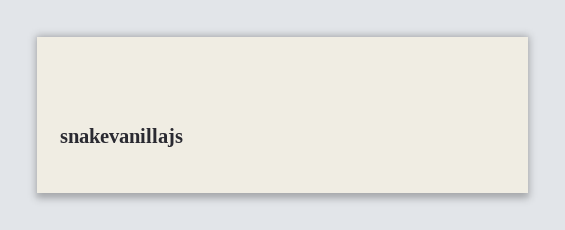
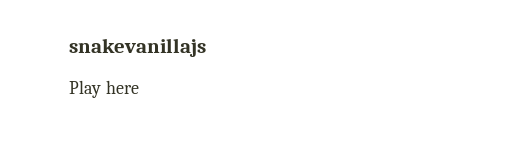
+ Play here

